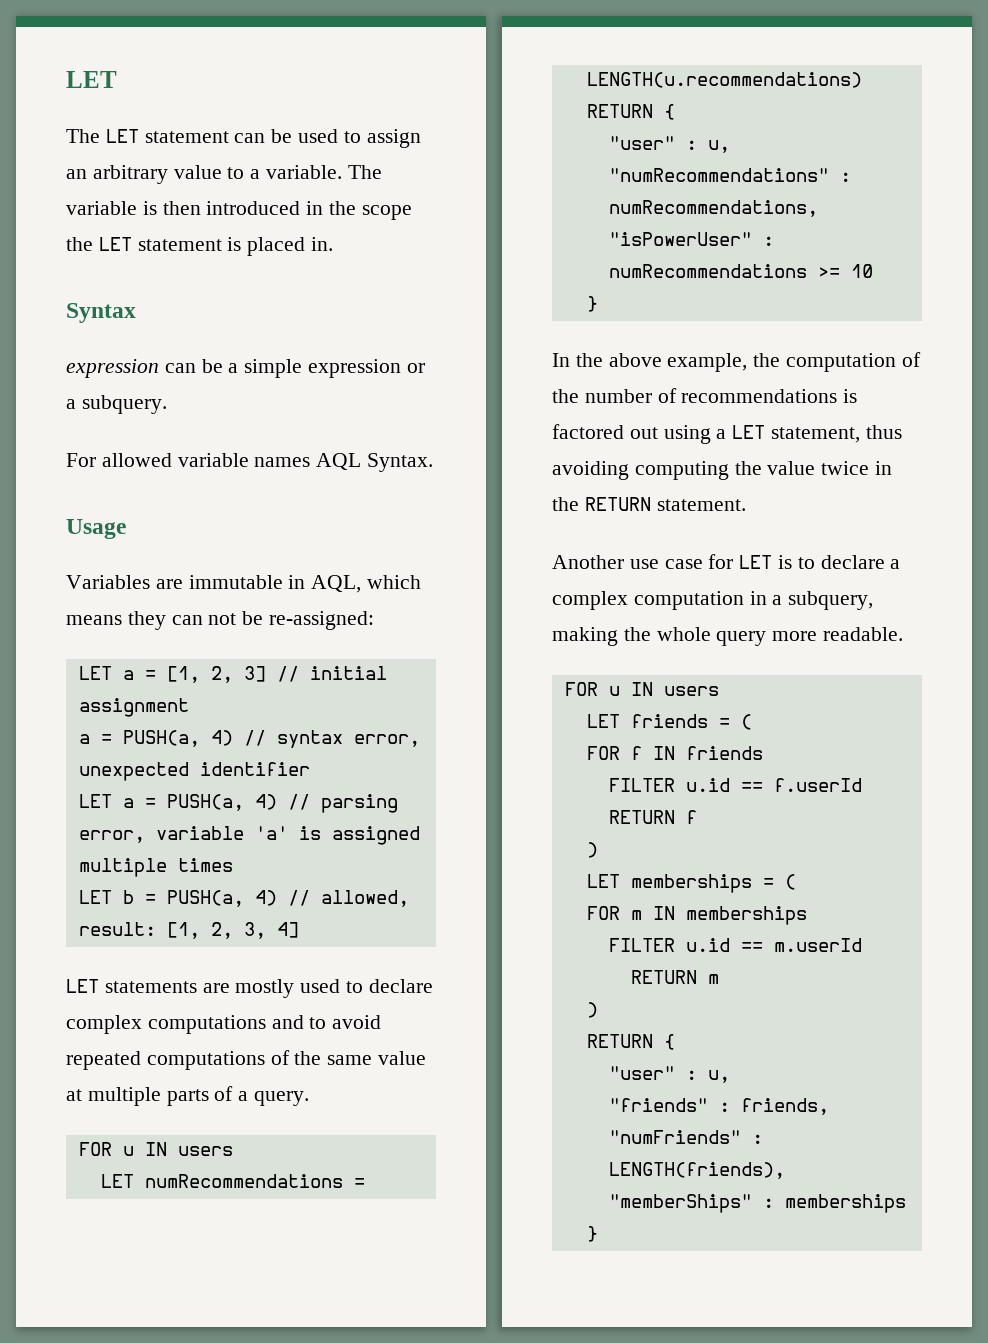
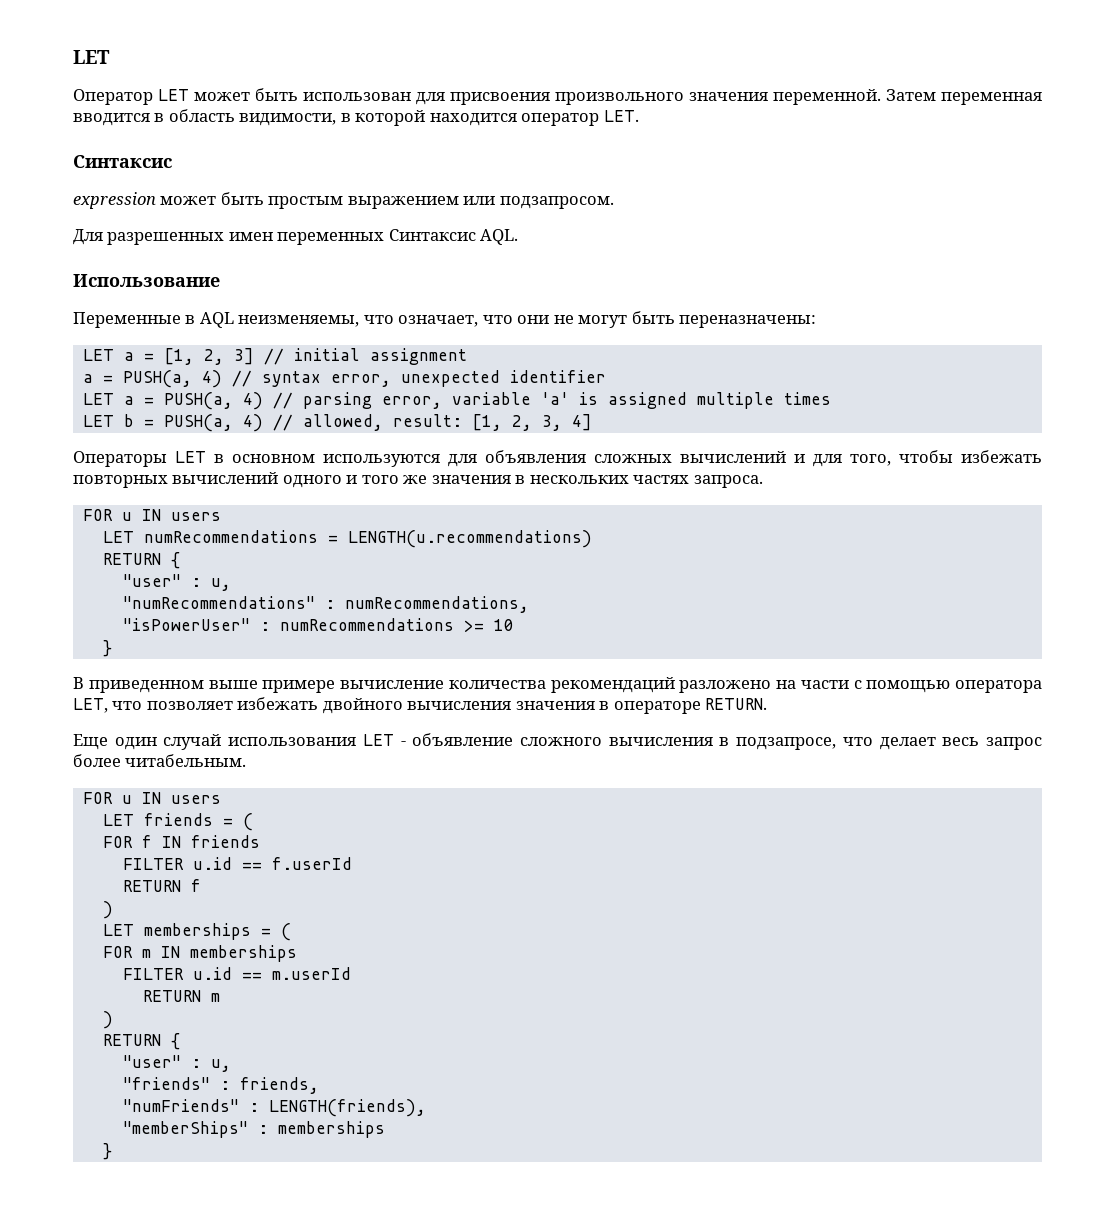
- The LET statement can be used to assign an arbitrary value to a variable. The variable is then introduced in the scope the LET statement is placed in.
- Syntax
- expression can be a simple expression or a subquery.
- For allowed variable names AQL Syntax.
- Usage
- Variables are immutable in AQL, which means they can not be re-assigned:
+ Оператор LET может быть использован для присвоения произвольного значения переменной. Затем переменная вводится в область видимости, в которой находится оператор LET.
+ Синтаксис
+ expression может быть простым выражением или подзапросом.
+ Для разрешенных имен переменных Синтаксис AQL.
+ Использование
+ Переменные в AQL неизменяемы, что означает, что они не могут быть переназначены:
- LET statements are mostly used to declare complex computations and to avoid repeated computations of the same value at multiple parts of a query.
+ Операторы LET в основном используются для объявления сложных вычислений и для того, чтобы избежать повторных вычислений одного и того же значения в нескольких частях запроса.
- In the above example, the computation of the number of recommendations is factored out using a LET statement, thus avoiding computing the value twice in the RETURN statement.
- Another use case for LET is to declare a complex computation in a subquery, making the whole query more readable.
+ В приведенном выше примере вычисление количества рекомендаций разложено на части с помощью оператора LET, что позволяет избежать двойного вычисления значения в операторе RETURN.
+ Еще один случай использования LET - объявление сложного вычисления в подзапросе, что делает весь запрос более читабельным.

